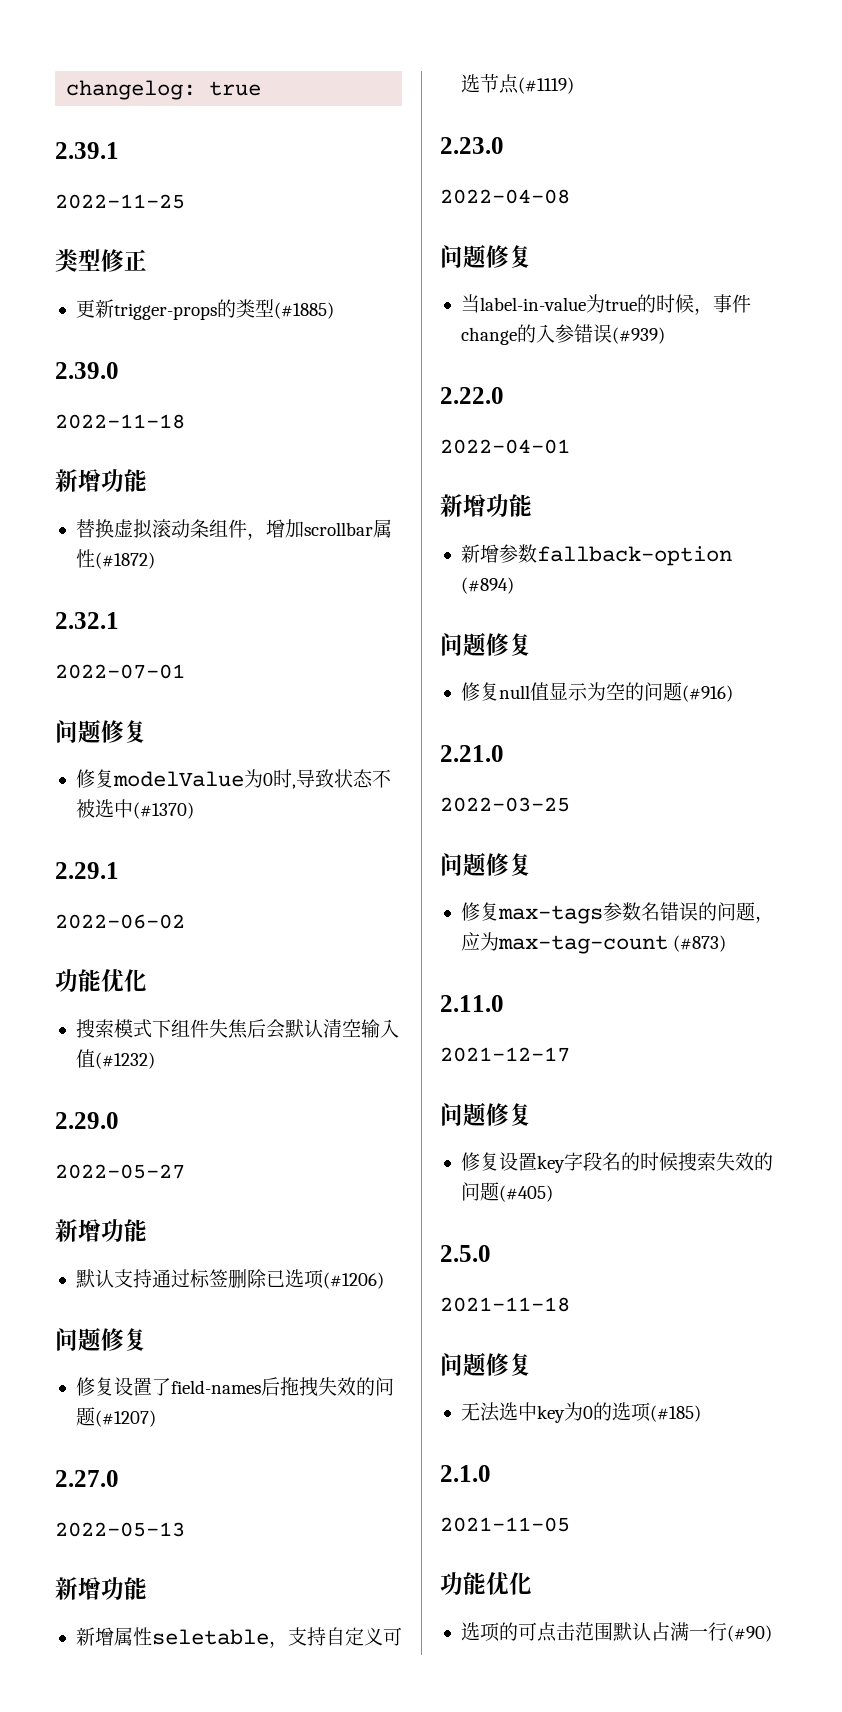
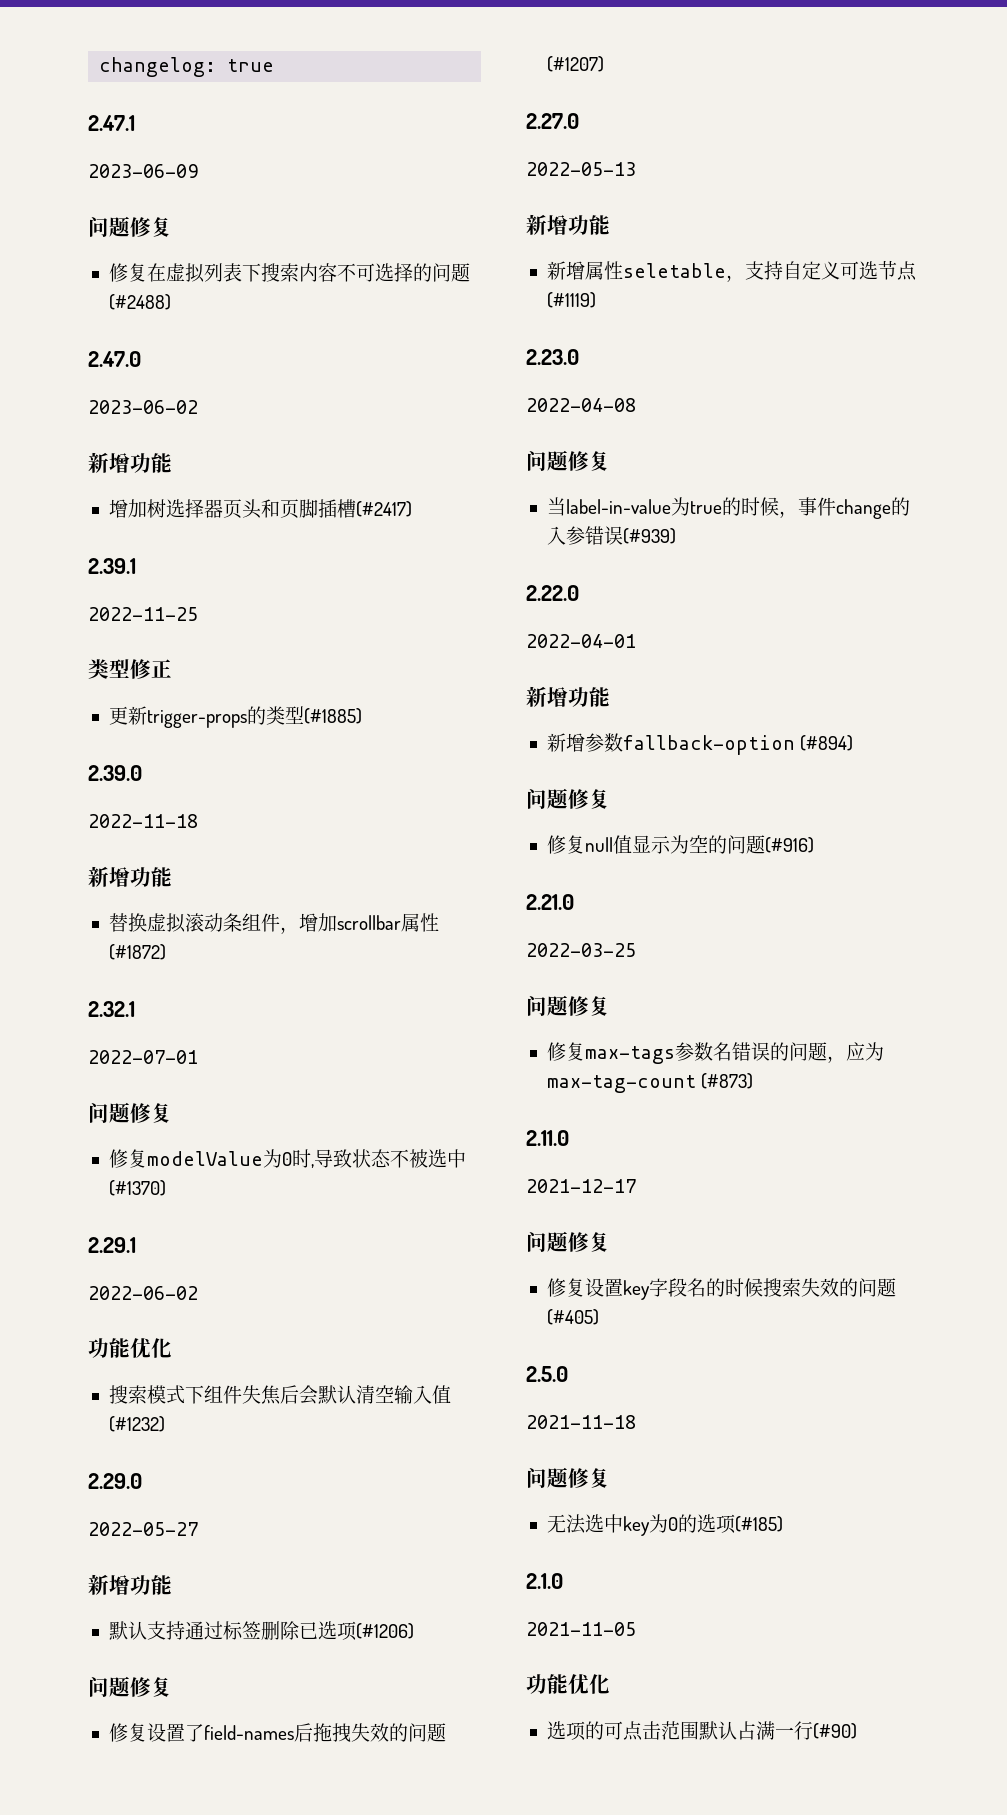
+ 2.47.1
+ 2023-06-09
+ 问题修复
+ 修复在虚拟列表下搜索内容不可选择的问题(#2488)
+ 2.47.0
+ 2023-06-02
+ 新增功能
+ 增加树选择器页头和页脚插槽(#2417)

